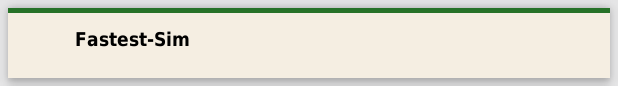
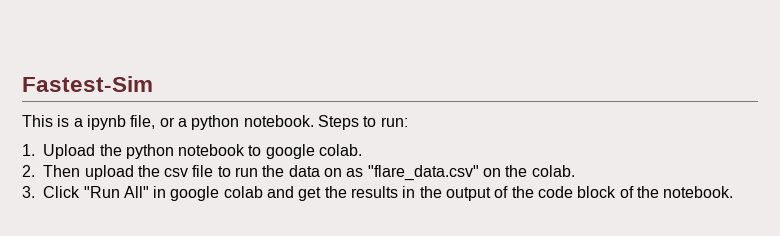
+ This is a ipynb file, or a python notebook. Steps to run:
+ 1. Upload the python notebook to google colab.
+ 2. Then upload the csv file to run the data on as "flare_data.csv" on the colab.
+ 3. Click "Run All" in google colab and get the results in the output of the code block of the notebook.

